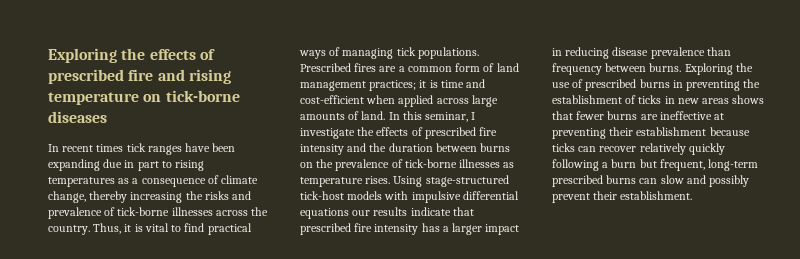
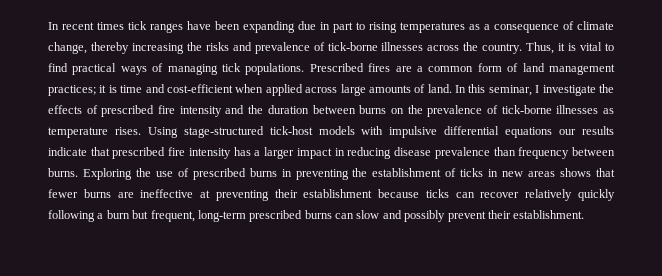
- Exploring the effects of prescribed fire and rising temperature on tick-borne diseases

